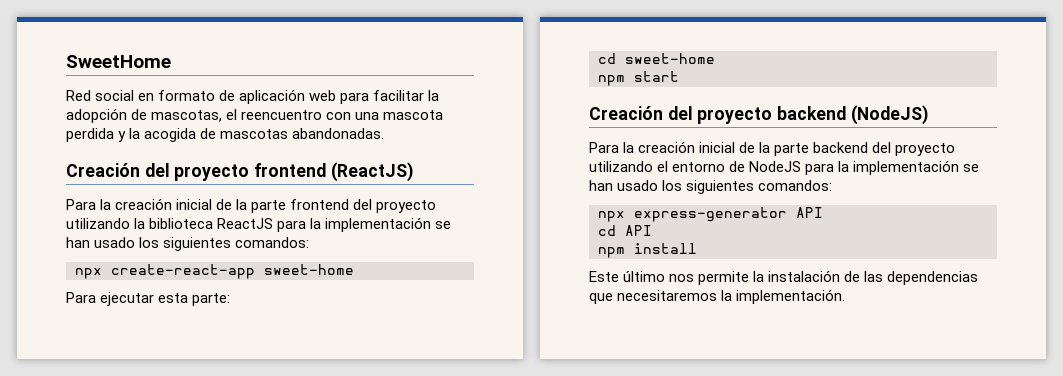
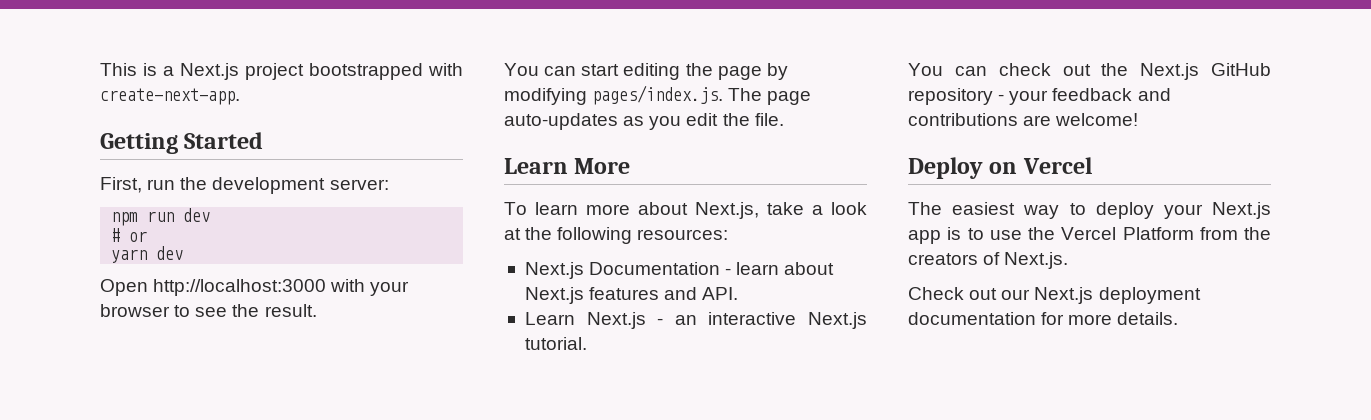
- SweetHome
- Red social en formato de aplicación web para facilitar la adopción de mascotas, el reencuentro con una mascota perdida y la acogida de mascotas abandonadas.
- Creación del proyecto frontend (ReactJS)
- Para la creación inicial de la parte frontend del proyecto utilizando la biblioteca ReactJS para la implementación se han usado los siguientes comandos:
- npx create-react-app sweet-home
- Para ejecutar esta parte:
- cd sweet-home
- npm start
- Creación del proyecto backend (NodeJS)
- Para la creación inicial de la parte backend del proyecto utilizando el entorno de NodeJS para la implementación se han usado los siguientes comandos:
- npx express-generator API
- cd API
- npm install
- Este último nos permite la instalación de las dependencias que necesitaremos la implementación.
+ This is a Next.js project bootstrapped with create-next-app.
+ Getting Started
+ First, run the development server:
+ npm run dev
+ # or
+ yarn dev
+ Open http://localhost:3000 with your browser to see the result.
+ You can start editing the page by modifying pages/index.js. The page auto-updates as you edit the file.
+ Learn More
+ To learn more about Next.js, take a look at the following resources:
+ Next.js Documentation - learn about Next.js features and API.
+ Learn Next.js - an interactive Next.js tutorial.
+ You can check out the Next.js GitHub repository - your feedback and contributions are welcome!
+ Deploy on Vercel
+ The easiest way to deploy your Next.js app is to use the Vercel Platform from the creators of Next.js.
+ Check out our Next.js deployment documentation for more details.

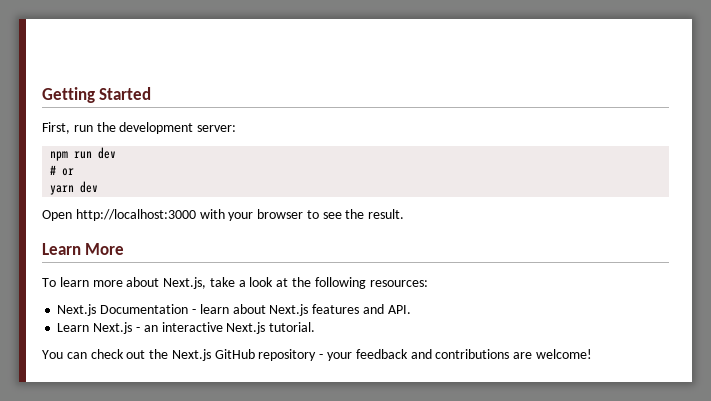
- This is a Next.js project bootstrapped with create-next-app.
- You can start editing the page by modifying pages/index.js. The page auto-updates as you edit the file.
- Deploy on Vercel
- The easiest way to deploy your Next.js app is to use the Vercel Platform from the creators of Next.js.
- Check out our Next.js deployment documentation for more details.

